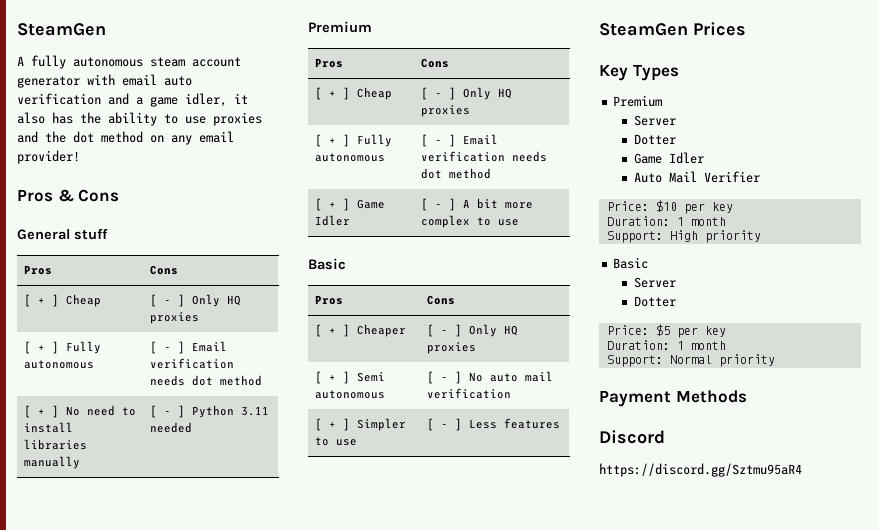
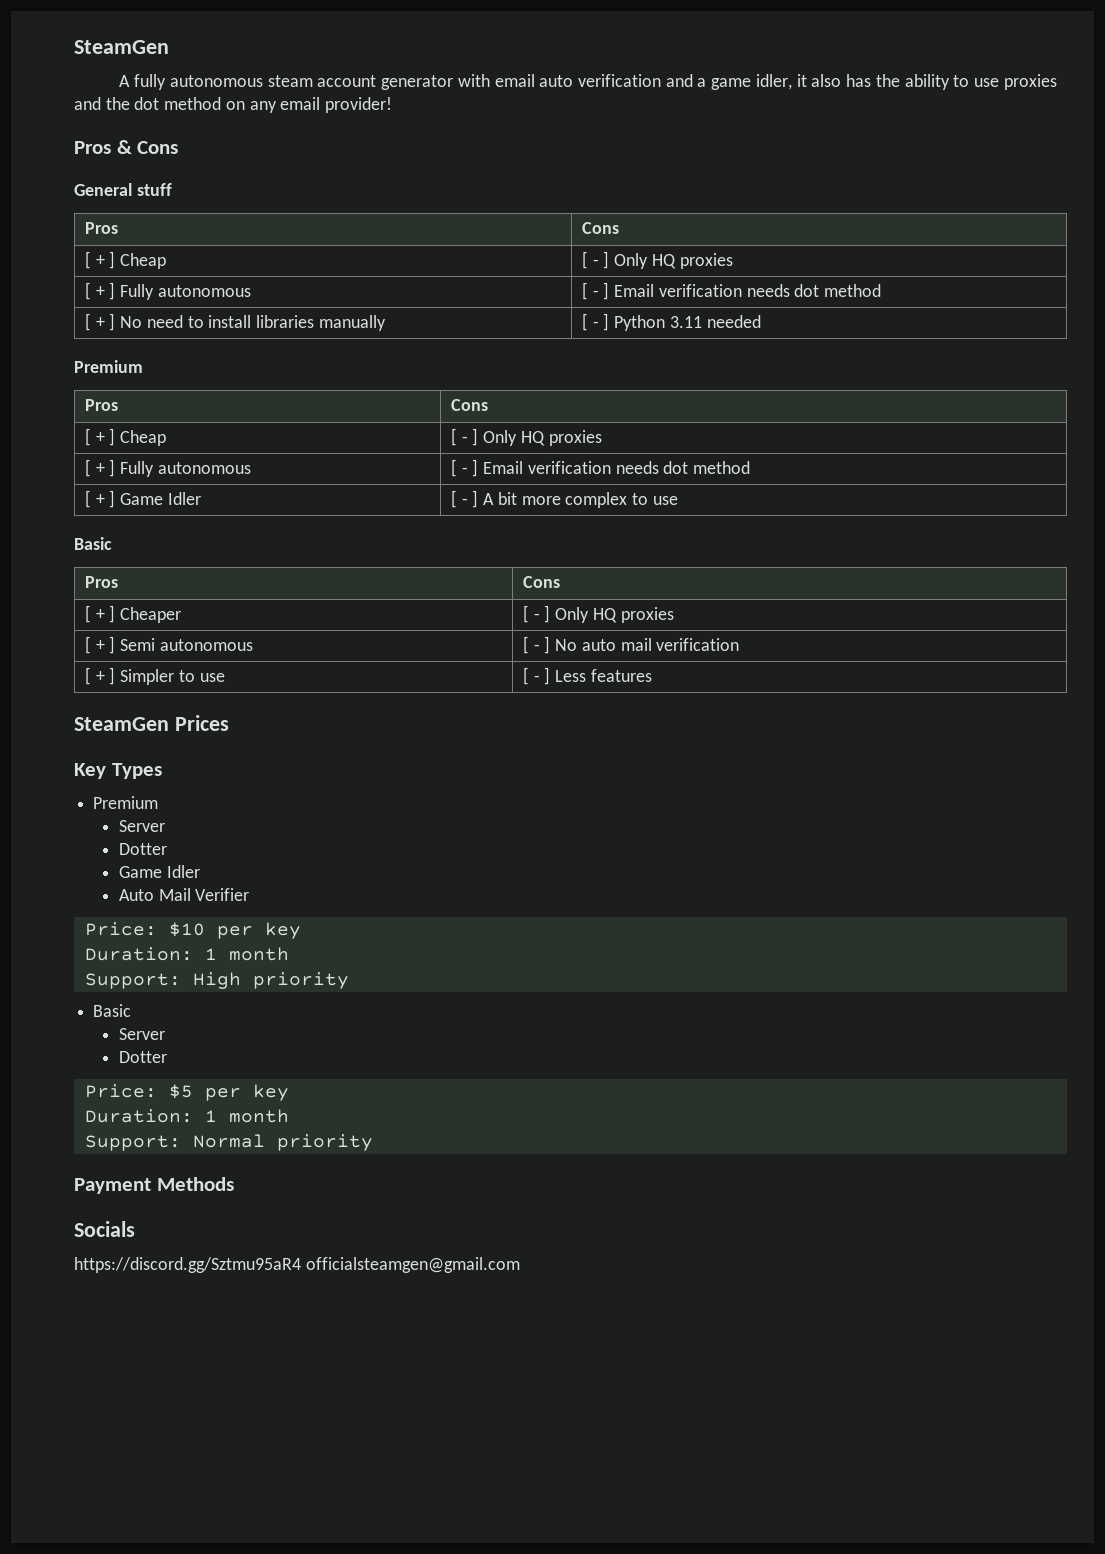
- Discord
+ Socials
- https://discord.gg/Sztmu95aR4
+ https://discord.gg/Sztmu95aR4 officialsteamgen@gmail.com

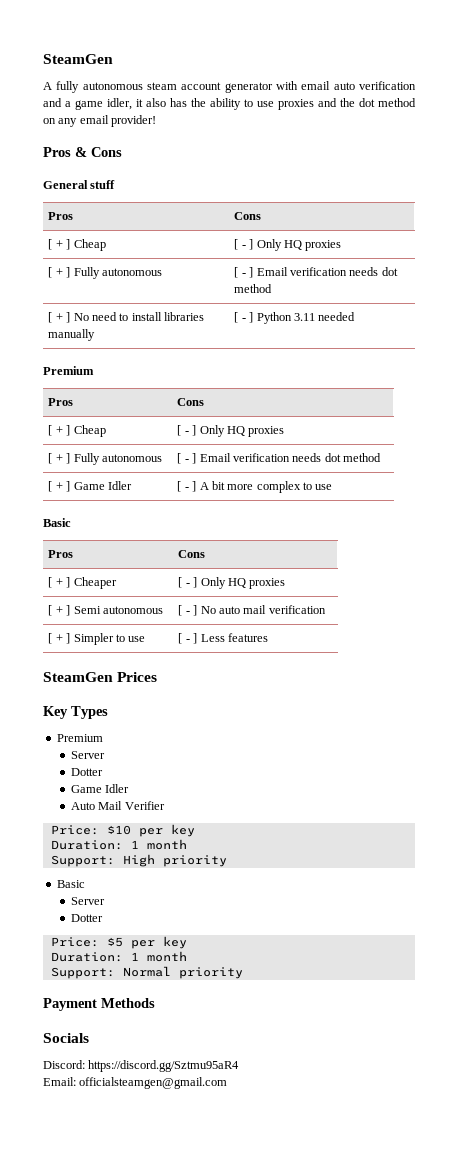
- https://discord.gg/Sztmu95aR4 officialsteamgen@gmail.com
+ Discord: https://discord.gg/Sztmu95aR4
+ Email: officialsteamgen@gmail.com

